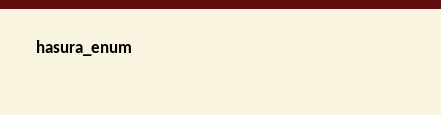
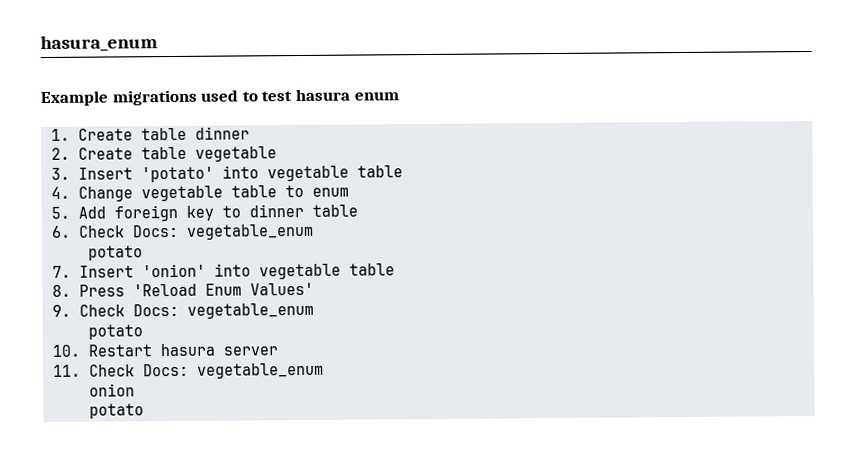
+ Example migrations used to test hasura enum
+ 1. Create table dinner
+ 2. Create table vegetable
+ 3. Insert 'potato' into vegetable table
+ 4. Change vegetable table to enum
+ 5. Add foreign key to dinner table
+ 6. Check Docs: vegetable_enum
+ potato
+ 7. Insert 'onion' into vegetable table
+ 8. Press 'Reload Enum Values'
+ 9. Check Docs: vegetable_enum
+ potato
+ 10. Restart hasura server
+ 11. Check Docs: vegetable_enum
+ onion
+ potato

